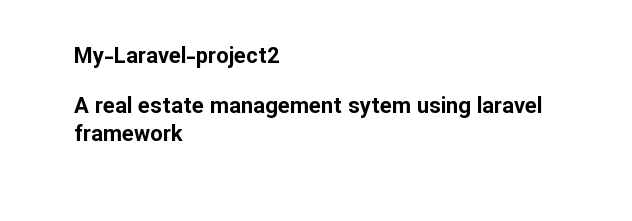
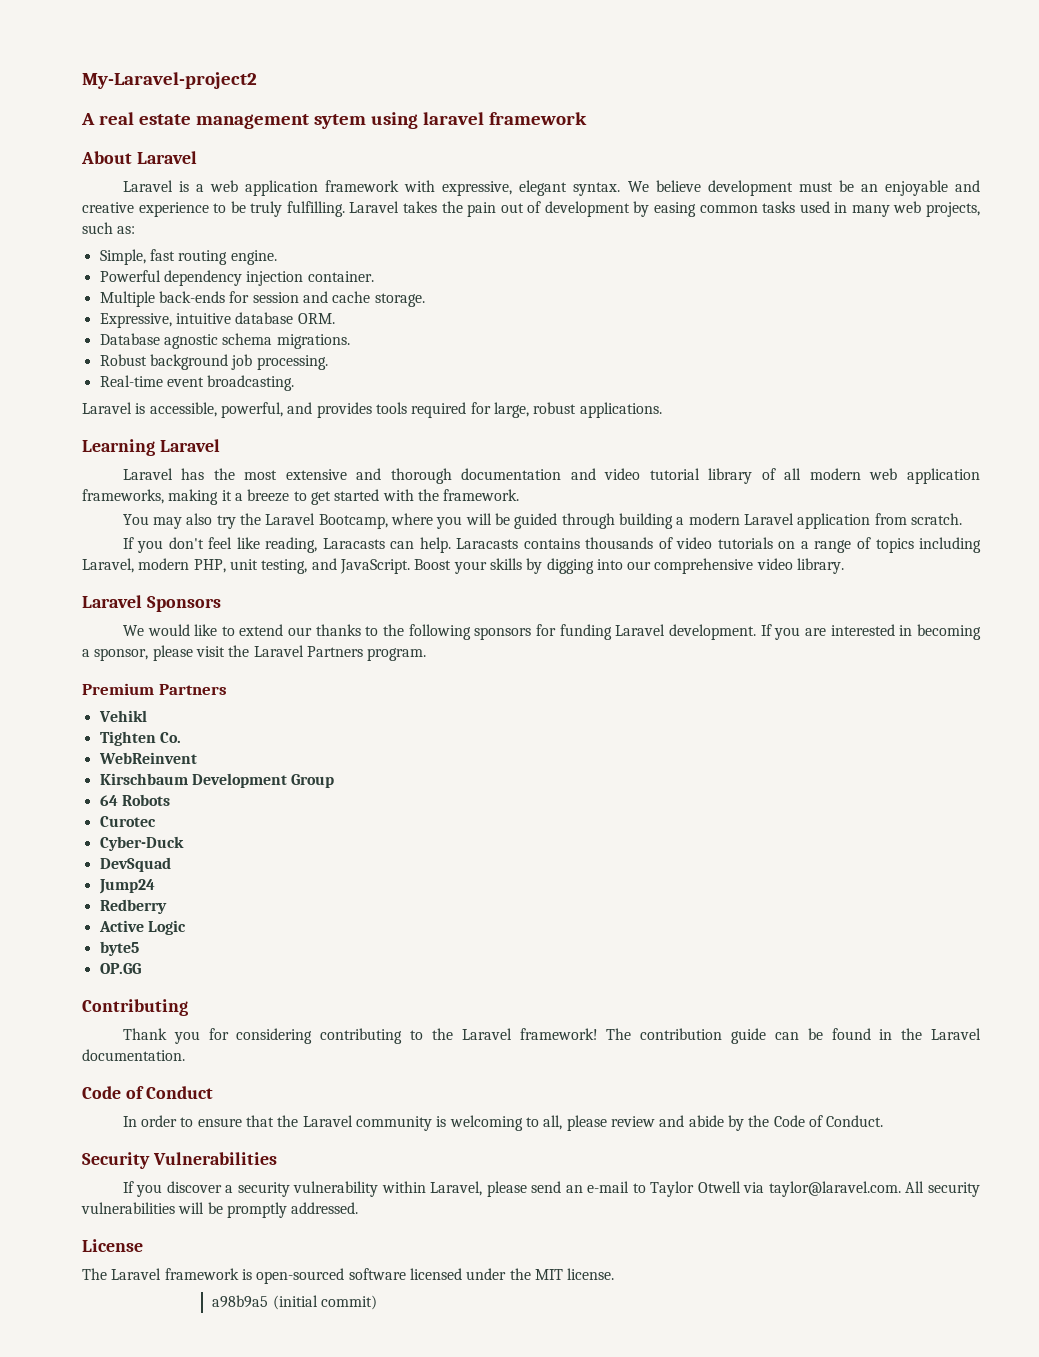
+ About Laravel
+ Laravel is a web application framework with expressive, elegant syntax. We believe development must be an enjoyable and creative experience to be truly fulfilling. Laravel takes the pain out of development by easing common tasks used in many web projects, such as:
+ Simple, fast routing engine.
+ Powerful dependency injection container.
+ Multiple back-ends for session and cache storage.
+ Expressive, intuitive database ORM.
+ Database agnostic schema migrations.
+ Robust background job processing.
+ Real-time event broadcasting.
+ Laravel is accessible, powerful, and provides tools required for large, robust applications.
+ Learning Laravel
+ Laravel has the most extensive and thorough documentation and video tutorial library of all modern web application frameworks, making it a breeze to get started with the framework.
+ You may also try the Laravel Bootcamp, where you will be guided through building a modern Laravel application from scratch.
+ If you don't feel like reading, Laracasts can help. Laracasts contains thousands of video tutorials on a range of topics including Laravel, modern PHP, unit testing, and JavaScript. Boost your skills by digging into our comprehensive video library.
+ Laravel Sponsors
+ We would like to extend our thanks to the following sponsors for funding Laravel development. If you are interested in becoming a sponsor, please visit the Laravel Partners program.
+ Premium Partners
+ Vehikl
+ Tighten Co.
+ WebReinvent
+ Kirschbaum Development Group
+ 64 Robots
+ Curotec
+ Cyber-Duck
+ DevSquad
+ Jump24
+ Redberry
+ Active Logic
+ byte5
+ OP.GG
+ Contributing
+ Thank you for considering contributing to the Laravel framework! The contribution guide can be found in the Laravel documentation.
+ Code of Conduct
+ In order to ensure that the Laravel community is welcoming to all, please review and abide by the Code of Conduct.
+ Security Vulnerabilities
+ If you discover a security vulnerability within Laravel, please send an e-mail to Taylor Otwell via taylor@laravel.com. All security vulnerabilities will be promptly addressed.
+ License
+ The Laravel framework is open-sourced software licensed under the MIT license.
+ a98b9a5 (initial commit)

